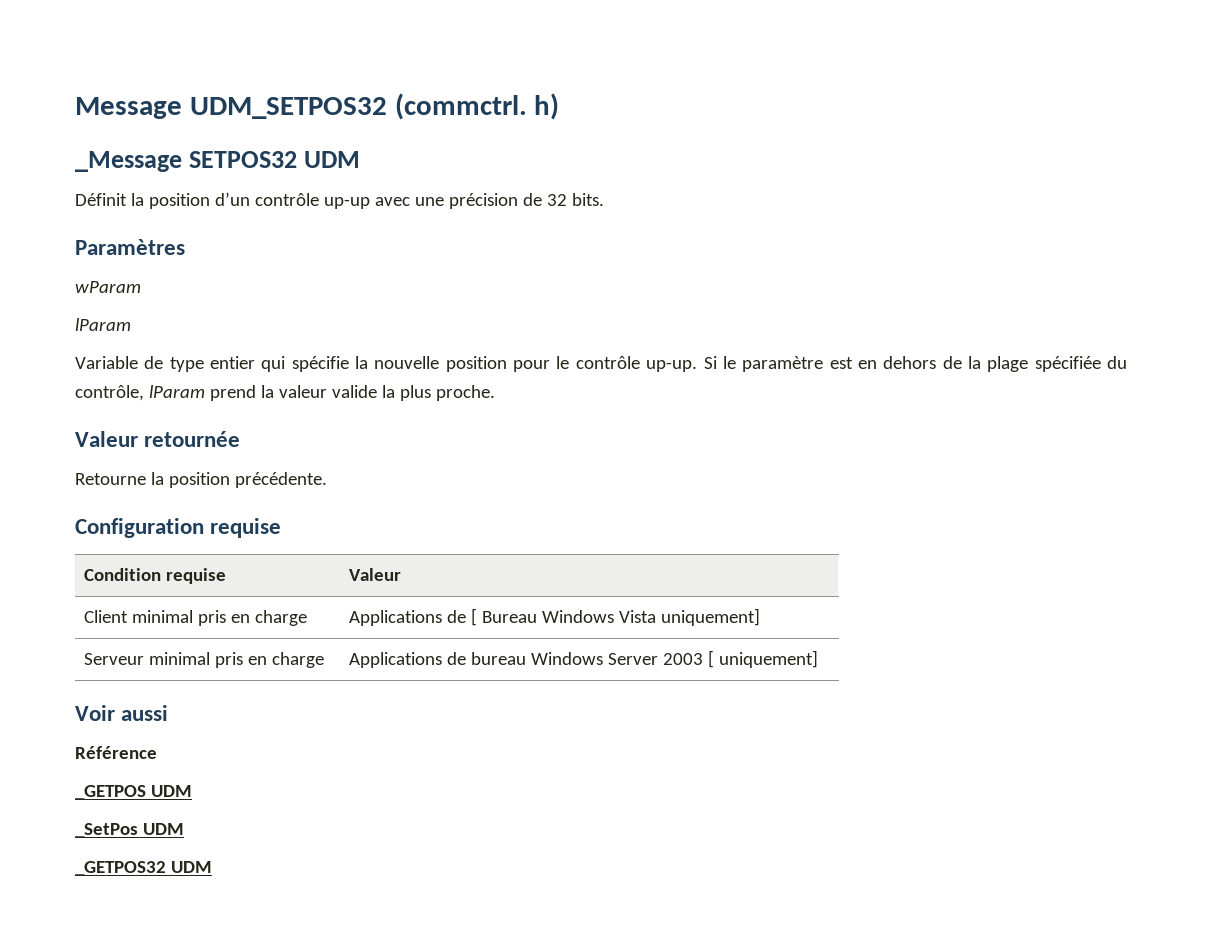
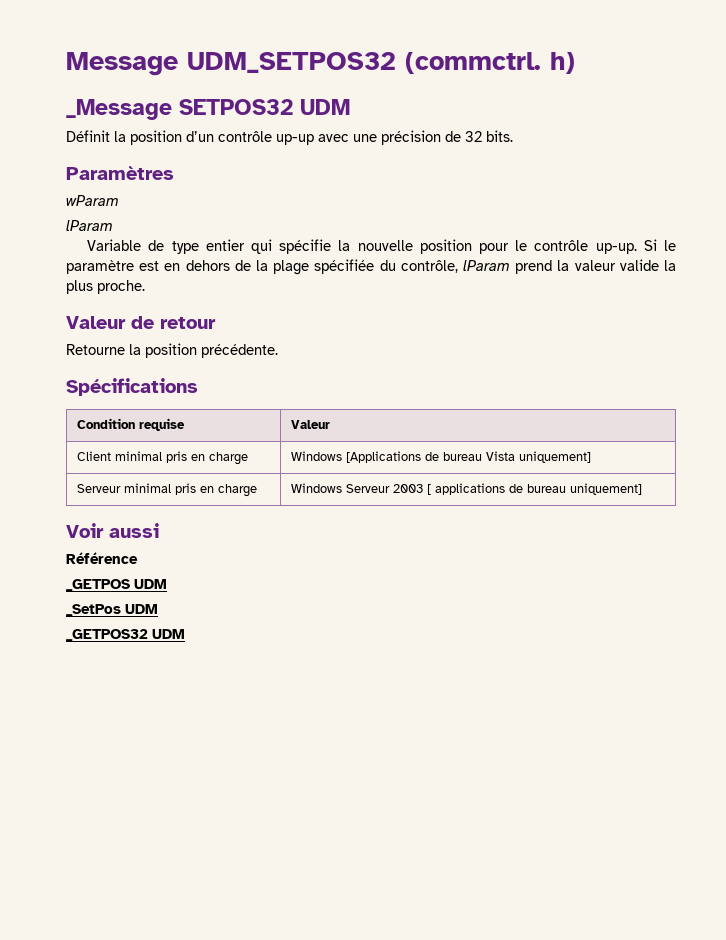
- Valeur retournée
+ Valeur de retour
- Configuration requise
+ Spécifications
- Client minimal pris en charge | Applications de [ Bureau Windows Vista uniquement]
+ Client minimal pris en charge | Windows [Applications de bureau Vista uniquement]
- Serveur minimal pris en charge | Applications de bureau Windows Server 2003 [ uniquement]
+ Serveur minimal pris en charge | Windows Serveur 2003 [ applications de bureau uniquement]

